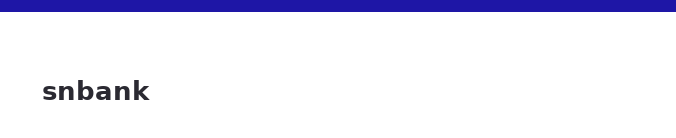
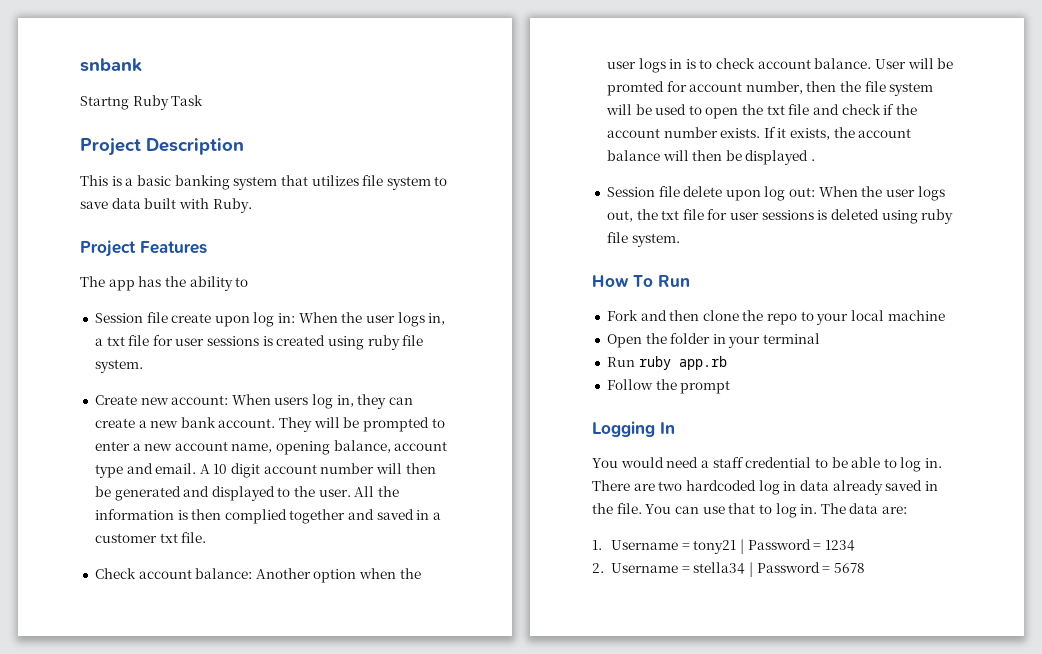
+ Startng Ruby Task
+ Project Description
+ This is a basic banking system that utilizes file system to save data built with Ruby.
+ Project Features
+ The app has the ability to
+ Session file create upon log in: When the user logs in, a txt file for user sessions is created using ruby file system.
+ Create new account: When users log in, they can create a new bank account. They will be prompted to enter a new account name, opening balance, account type and email. A 10 digit account number will then be generated and displayed to the user. All the information is then complied together and saved in a customer txt file.
+ Check account balance: Another option when the user logs in is to check account balance. User will be promted for account number, then the file system will be used to open the txt file and check if the account number exists. If it exists, the account balance will then be displayed .
+ Session file delete upon log out: When the user logs out, the txt file for user sessions is deleted using ruby file system.
+ How To Run
+ Fork and then clone the repo to your local machine
+ Open the folder in your terminal
+ Run ruby app.rb
+ Follow the prompt
+ Logging In
+ You would need a staff credential to be able to log in. There are two hardcoded log in data already saved in the file. You can use that to log in. The data are:
+ 1. Username = tony21 | Password = 1234
+ 2. Username = stella34 | Password = 5678

